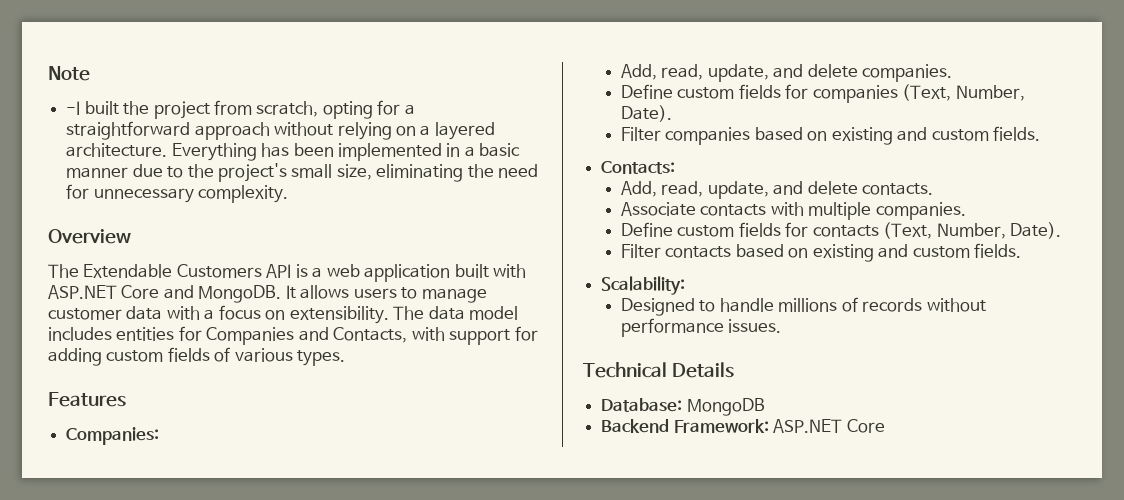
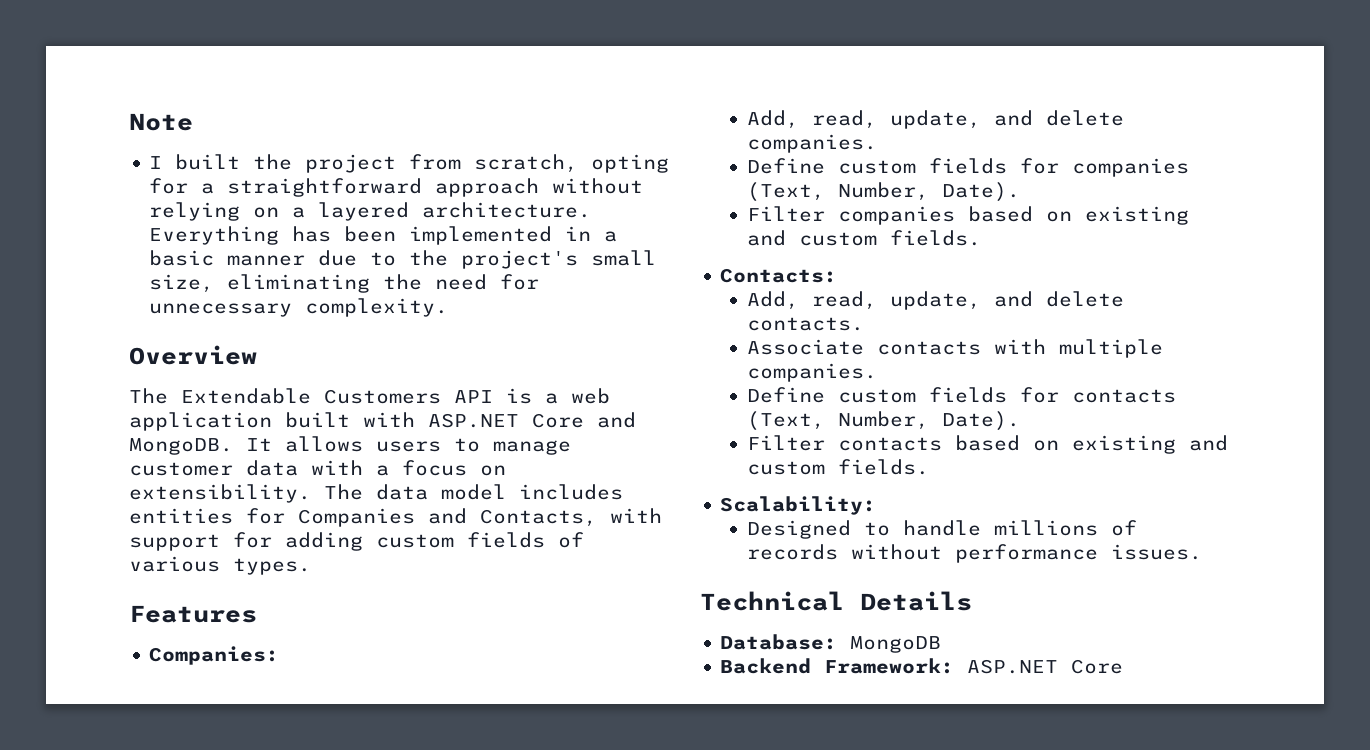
- -I built the project from scratch, opting for a straightforward approach without relying on a layered architecture.
+ I built the project from scratch, opting for a straightforward approach without relying on a layered architecture.

